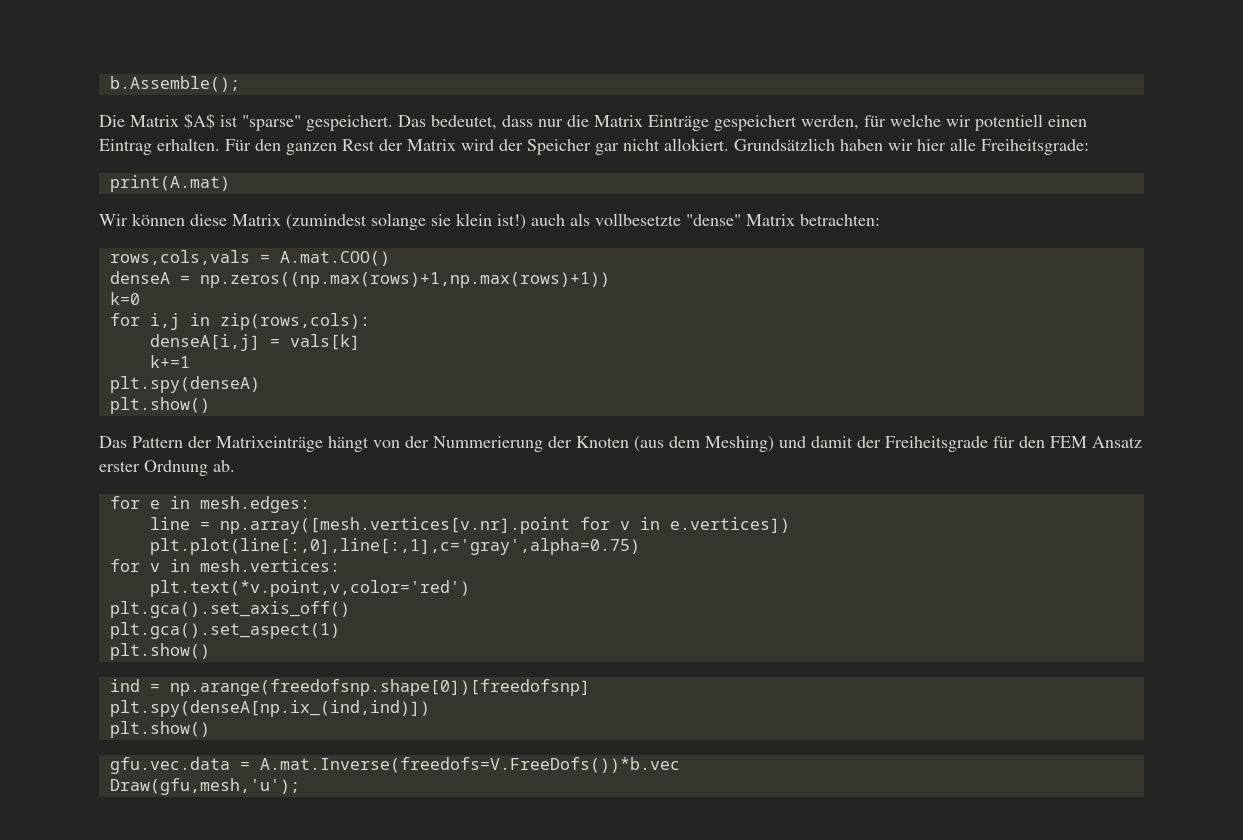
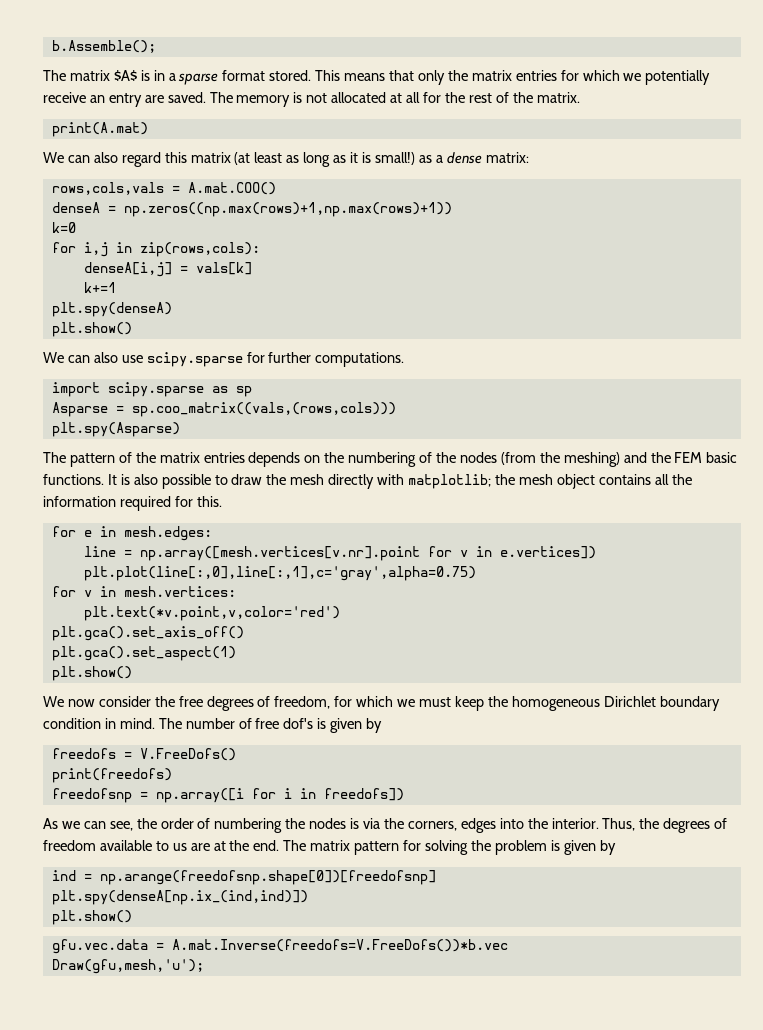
- Die Matrix $A$ ist "sparse" gespeichert. Das bedeutet, dass nur die Matrix Einträge gespeichert werden, für welche wir potentiell einen Eintrag erhalten. Für den ganzen Rest der Matrix wird der Speicher gar nicht allokiert. Grundsätzlich haben wir hier alle Freiheitsgrade:
+ The matrix $A$ is in a sparse format stored. This means that only the matrix entries for which we potentially receive an entry are saved. The memory is not allocated at all for the rest of the matrix.
  print(A.mat)
- Wir können diese Matrix (zumindest solange sie klein ist!) auch als vollbesetzte "dense" Matrix betrachten:
+ We can also regard this matrix (at least as long as it is small!) as a dense matrix:
- Das Pattern der Matrixeinträge hängt von der Nummerierung der Knoten (aus dem Meshing) und damit der Freiheitsgrade für den FEM Ansatz erster Ordnung ab.
+ We can also use scipy.sparse for further computations.
+ import scipy.sparse as sp
+ Asparse = sp.coo_matrix((vals,(rows,cols)))
+ plt.spy(Asparse)
+ The pattern of the matrix entries depends on the numbering of the nodes (from the meshing) and the FEM basic functions. It is also possible to draw the mesh directly with matplotlib; the mesh object contains all the information required for this.
+ We now consider the free degrees of freedom, for which we must keep the homogeneous Dirichlet boundary condition in mind. The number of free dof's is given by
+ freedofs = V.FreeDofs()
+ print(freedofs)
+ freedofsnp = np.array([i for i in freedofs])
+ As we can see, the order of numbering the nodes is via the corners, edges into the interior. Thus, the degrees of freedom available to us are at the end. The matrix pattern for solving the problem is given by

